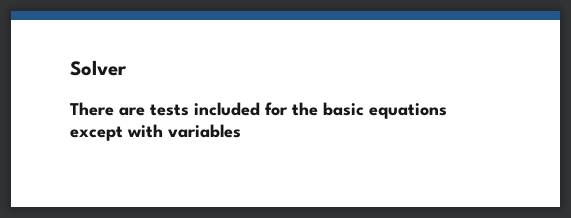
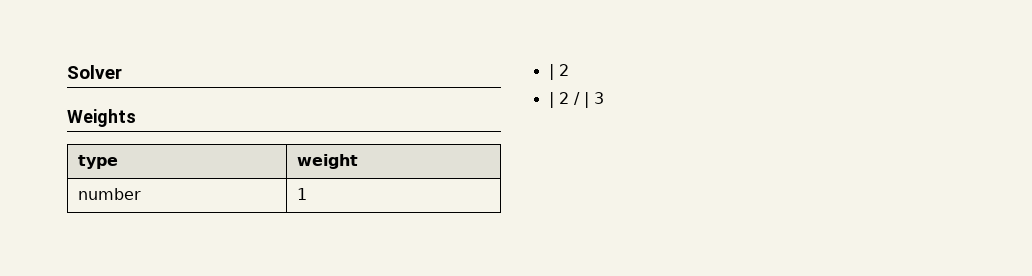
- There are tests included for the basic equations except with variables
+ Weights
+ type | weight
+ number | 1
+ | 2
+ | 2 / | 3

